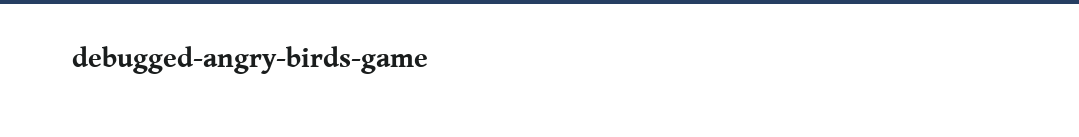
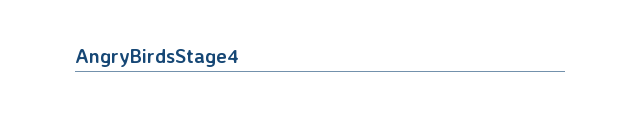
- debugged-angry-birds-game
+ AngryBirdsStage4

